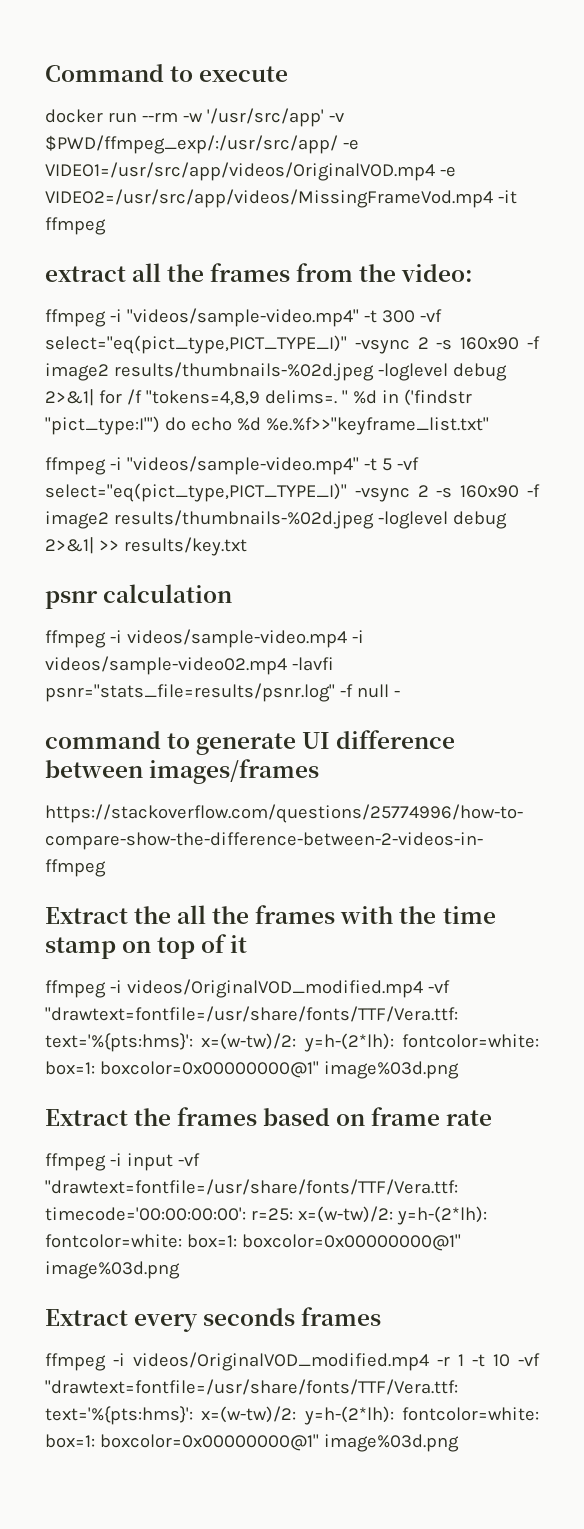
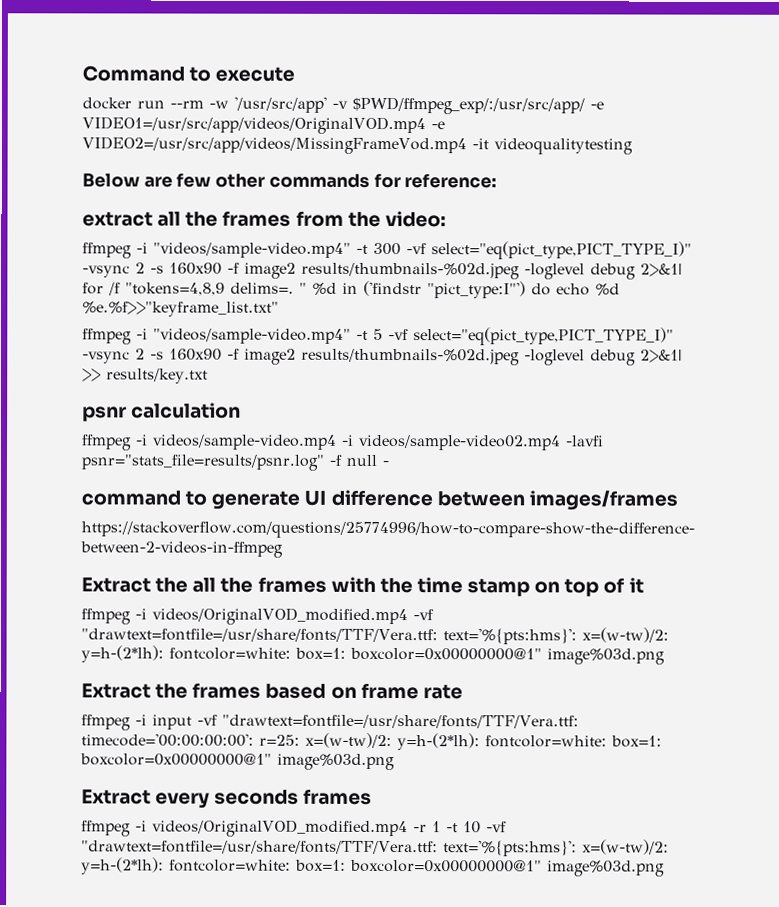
- docker run --rm -w '/usr/src/app' -v $PWD/ffmpeg_exp/:/usr/src/app/ -e VIDEO1=/usr/src/app/videos/OriginalVOD.mp4 -e VIDEO2=/usr/src/app/videos/MissingFrameVod.mp4 -it ffmpeg
+ docker run --rm -w '/usr/src/app' -v $PWD/ffmpeg_exp/:/usr/src/app/ -e VIDEO1=/usr/src/app/videos/OriginalVOD.mp4 -e VIDEO2=/usr/src/app/videos/MissingFrameVod.mp4 -it videoqualitytesting
+ Below are few other commands for reference:

